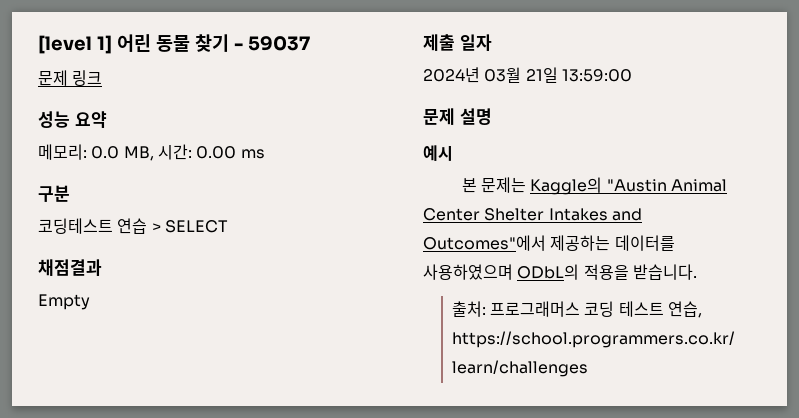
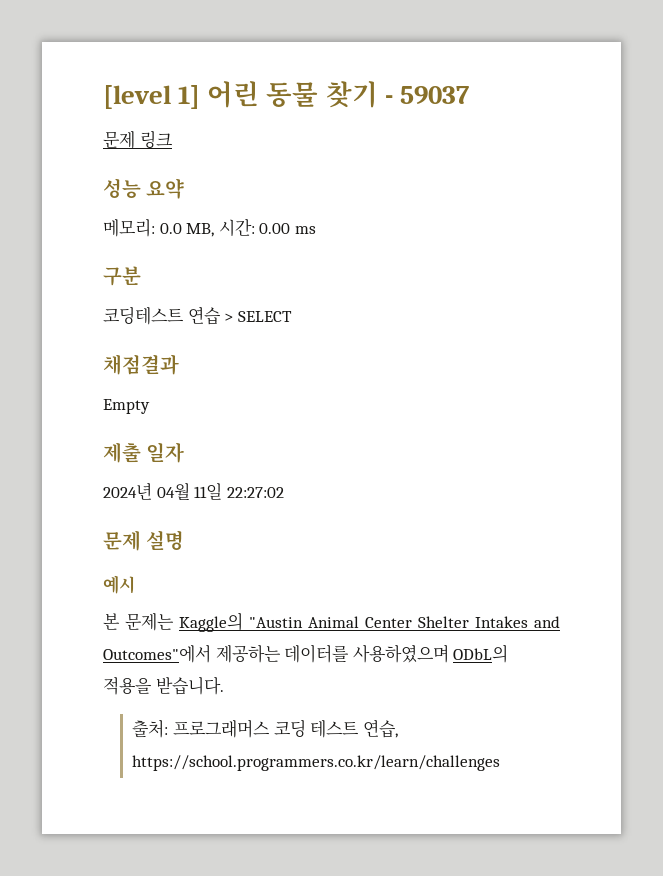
- 2024년 03월 21일 13:59:00
+ 2024년 04월 11일 22:27:02

